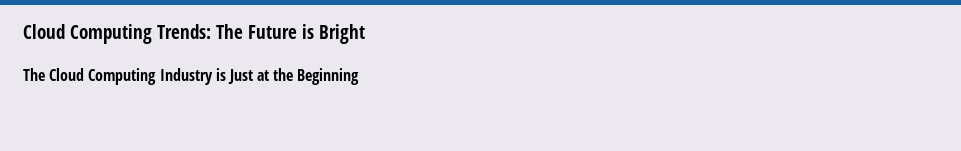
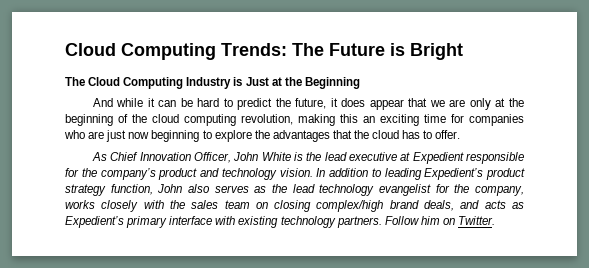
+ And while it can be hard to predict the future, it does appear that we are only at the beginning of the cloud computing revolution, making this an exciting time for companies who are just now beginning to explore the advantages that the cloud has to offer.
+ As Chief Innovation Officer, John White is the lead executive at Expedient responsible for the company’s product and technology vision. In addition to leading Expedient’s product strategy function, John also serves as the lead technology evangelist for the company, works closely with the sales team on closing complex/high brand deals, and acts as Expedient’s primary interface with existing technology partners. Follow him on Twitter.

